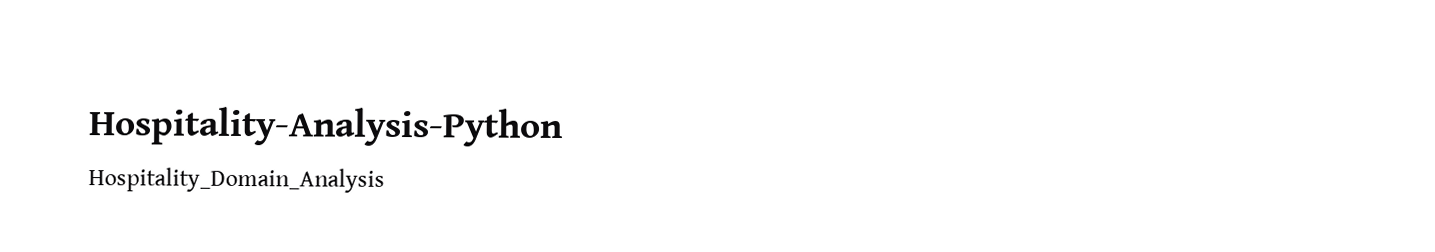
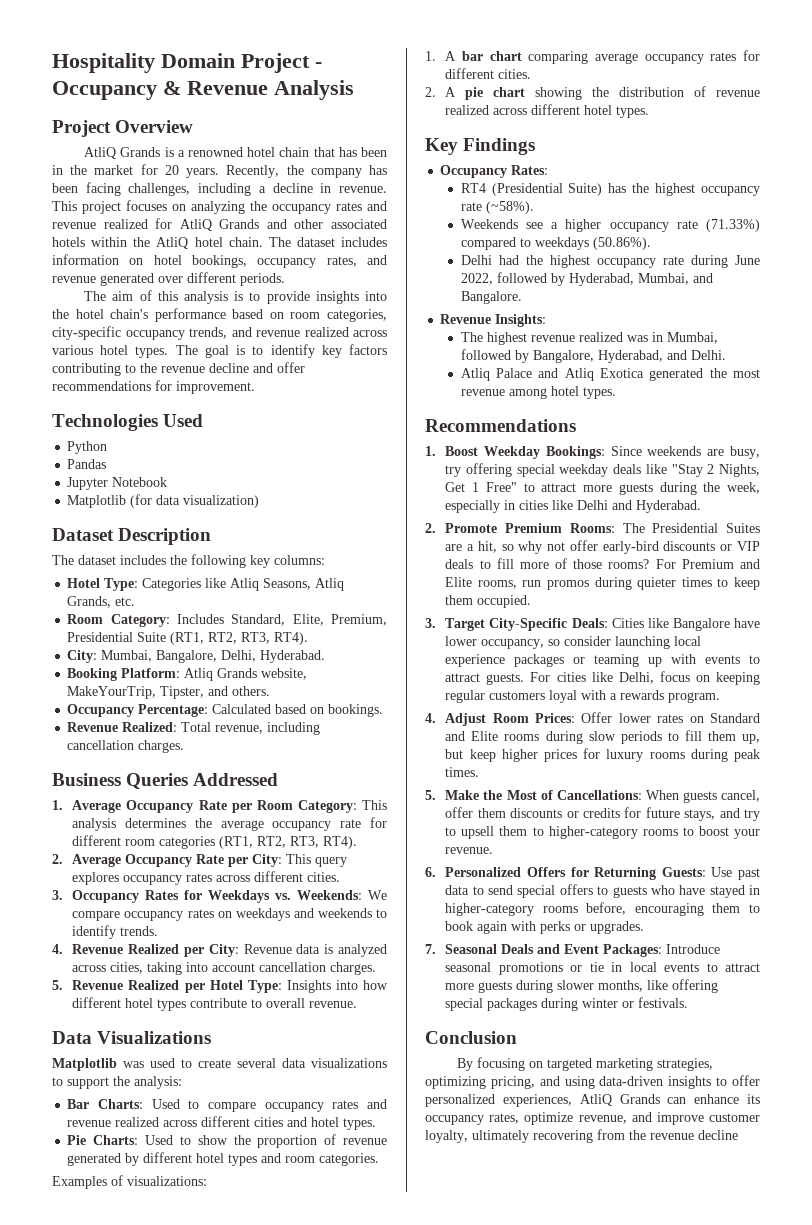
- Hospitality-Analysis-Python
- Hospitality_Domain_Analysis
+ Hospitality Domain Project - Occupancy & Revenue Analysis
+ Project Overview
+ AtliQ Grands is a renowned hotel chain that has been in the market for 20 years. Recently, the company has been facing challenges, including a decline in revenue. This project focuses on analyzing the occupancy rates and revenue realized for AtliQ Grands and other associated hotels within the AtliQ hotel chain. The dataset includes information on hotel bookings, occupancy rates, and revenue generated over different periods.
+ The aim of this analysis is to provide insights into the hotel chain's performance based on room categories, city-specific occupancy trends, and revenue realized across various hotel types. The goal is to identify key factors contributing to the revenue decline and offer recommendations for improvement.
+ Technologies Used
+ Python
+ Pandas
+ Jupyter Notebook
+ Matplotlib (for data visualization)
+ Dataset Description
+ The dataset includes the following key columns:
+ Hotel Type: Categories like Atliq Seasons, Atliq Grands, etc.
+ Room Category: Includes Standard, Elite, Premium, Presidential Suite (RT1, RT2, RT3, RT4).
+ City: Mumbai, Bangalore, Delhi, Hyderabad.
+ Booking Platform: Atliq Grands website, MakeYourTrip, Tipster, and others.
+ Occupancy Percentage: Calculated based on bookings.
+ Revenue Realized: Total revenue, including cancellation charges.
+ Business Queries Addressed
+ 1. Average Occupancy Rate per Room Category: This analysis determines the average occupancy rate for different room categories (RT1, RT2, RT3, RT4).
+ 2. Average Occupancy Rate per City: This query explores occupancy rates across different cities.
+ 3. Occupancy Rates for Weekdays vs. Weekends: We compare occupancy rates on weekdays and weekends to identify trends.
+ 4. Revenue Realized per City: Revenue data is analyzed across cities, taking into account cancellation charges.
+ 5. Revenue Realized per Hotel Type: Insights into how different hotel types contribute to overall revenue.
+ Data Visualizations
+ Matplotlib was used to create several data visualizations to support the analysis:
+ Bar Charts: Used to compare occupancy rates and revenue realized across different cities and hotel types.
+ Pie Charts: Used to show the proportion of revenue generated by different hotel types and room categories.
+ Examples of visualizations:
+ 1. A bar chart comparing average occupancy rates for different cities.
+ 2. A pie chart showing the distribution of revenue realized across different hotel types.
+ Key Findings
+ Occupancy Rates:
+ RT4 (Presidential Suite) has the highest occupancy rate (~58%).
+ Weekends see a higher occupancy rate (71.33%) compared to weekdays (50.86%).
+ Delhi had the highest occupancy rate during June 2022, followed by Hyderabad, Mumbai, and Bangalore.
+ Revenue Insights:
+ The highest revenue realized was in Mumbai, followed by Bangalore, Hyderabad, and Delhi.
+ Atliq Palace and Atliq Exotica generated the most revenue among hotel types.
+ Recommendations
+ 1. Boost Weekday Bookings: Since weekends are busy, try offering special weekday deals like "Stay 2 Nights, Get 1 Free" to attract more guests during the week, especially in cities like Delhi and Hyderabad.
+ 2. Promote Premium Rooms: The Presidential Suites are a hit, so why not offer early-bird discounts or VIP deals to fill more of those rooms? For Premium and Elite rooms, run promos during quieter times to keep them occupied.
+ 3. Target City-Specific Deals: Cities like Bangalore have lower occupancy, so consider launching local experience packages or teaming up with events to attract guests. For cities like Delhi, focus on keeping regular customers loyal with a rewards program.
+ 4. Adjust Room Prices: Offer lower rates on Standard and Elite rooms during slow periods to fill them up, but keep higher prices for luxury rooms during peak times.
+ 5. Make the Most of Cancellations: When guests cancel, offer them discounts or credits for future stays, and try to upsell them to higher-category rooms to boost your revenue.
+ 6. Personalized Offers for Returning Guests: Use past data to send special offers to guests who have stayed in higher-category rooms before, encouraging them to book again with perks or upgrades.
+ 7. Seasonal Deals and Event Packages: Introduce seasonal promotions or tie in local events to attract more guests during slower months, like offering special packages during winter or festivals.
+ Conclusion
+ By focusing on targeted marketing strategies, optimizing pricing, and using data-driven insights to offer personalized experiences, AtliQ Grands can enhance its occupancy rates, optimize revenue, and improve customer loyalty, ultimately recovering from the revenue decline

